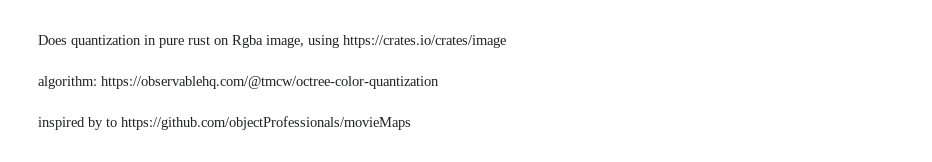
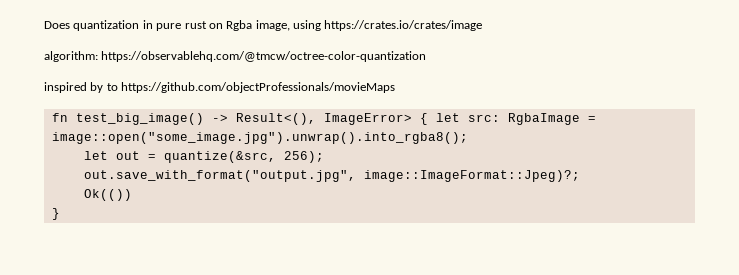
+ fn test_big_image() -> Result<(), ImageError> { let src: RgbaImage = image::open("some_image.jpg").unwrap().into_rgba8();
+ let out = quantize(&src, 256);
+ out.save_with_format("output.jpg", image::ImageFormat::Jpeg)?;
+ Ok(())
+ }

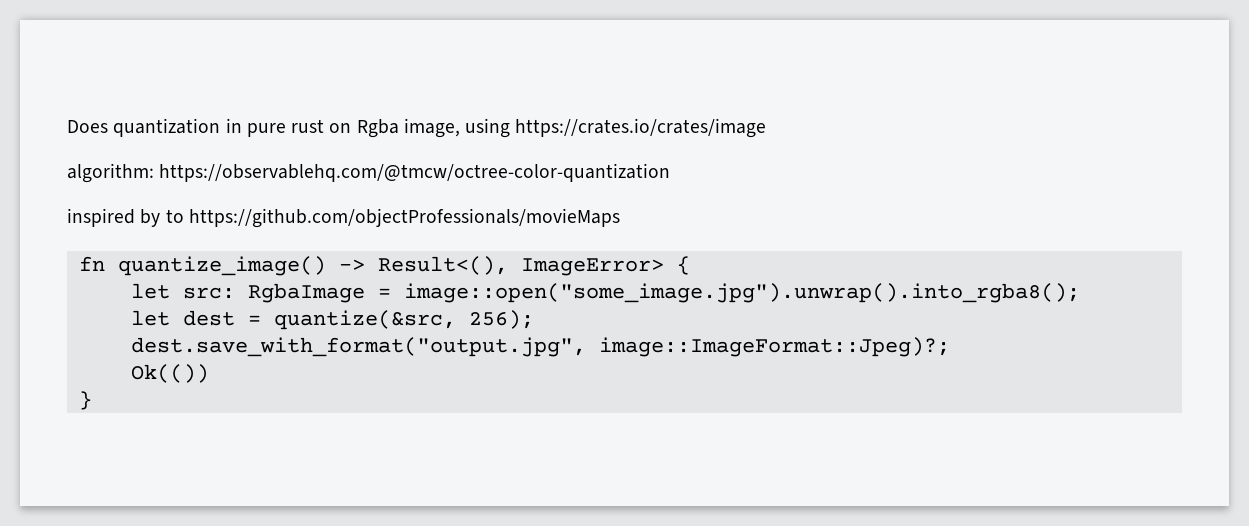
- fn test_big_image() -> Result<(), ImageError> { let src: RgbaImage = image::open("some_image.jpg").unwrap().into_rgba8();
+ fn quantize_image() -> Result<(), ImageError> {
+ let src: RgbaImage = image::open("some_image.jpg").unwrap().into_rgba8();
- let out = quantize(&src, 256);
+ let dest = quantize(&src, 256);
- out.save_with_format("output.jpg", image::ImageFormat::Jpeg)?;
+ dest.save_with_format("output.jpg", image::ImageFormat::Jpeg)?;

